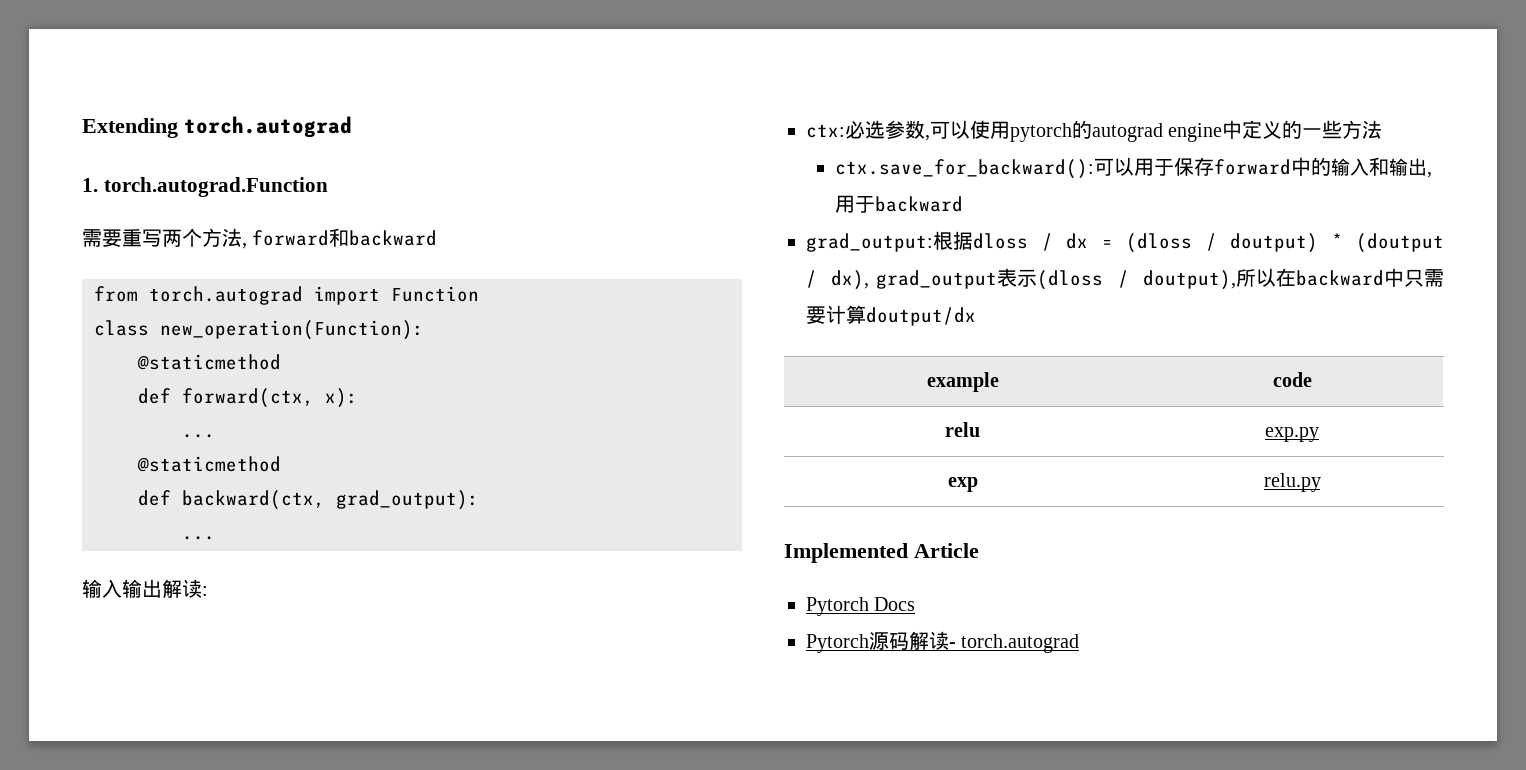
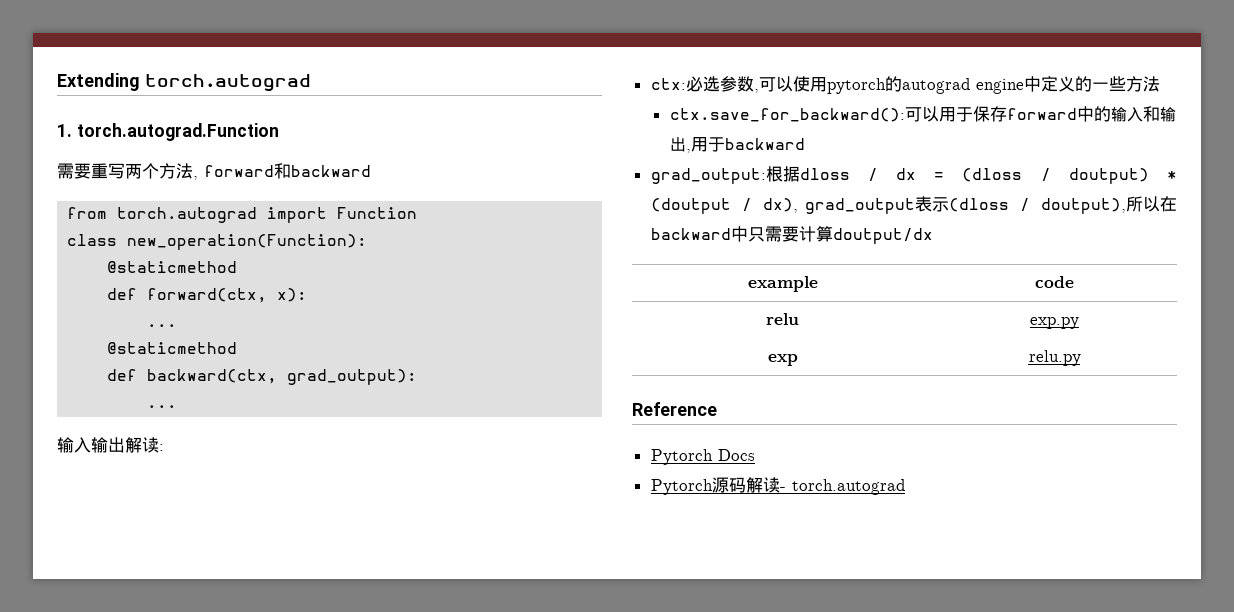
- Implemented Article
+ Reference

